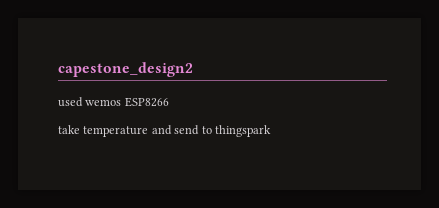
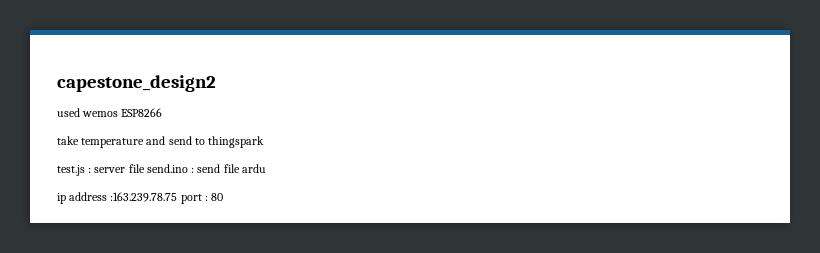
+ test.js : server file send.ino : send file ardu
+ ip address :163.239.78.75 port : 80

